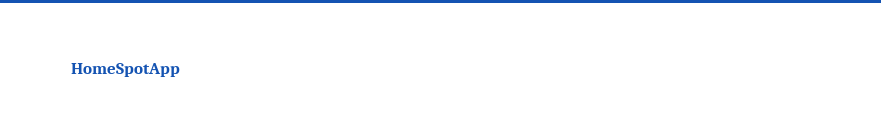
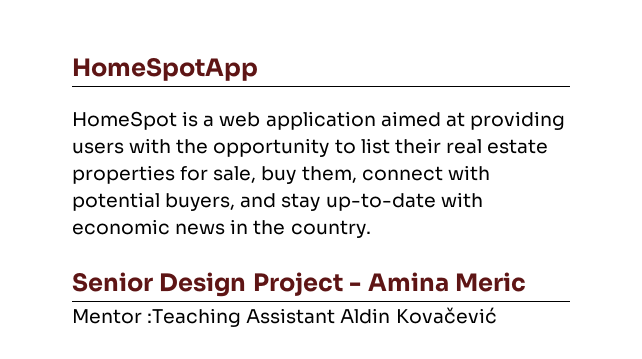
+ HomeSpot is a web application aimed at providing users with the opportunity to list their real estate properties for sale, buy them, connect with potential buyers, and stay up-to-date with economic news in the country.
+ Senior Design Project - Amina Meric
+ Mentor :Teaching Assistant Aldin Kovačević

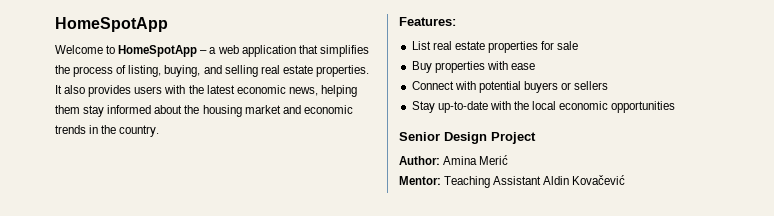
- HomeSpot is a web application aimed at providing users with the opportunity to list their real estate properties for sale, buy them, connect with potential buyers, and stay up-to-date with economic news in the country.
- Senior Design Project - Amina Meric
- Mentor :Teaching Assistant Aldin Kovačević
+ Welcome to HomeSpotApp – a web application that simplifies the process of listing, buying, and selling real estate properties. It also provides users with the latest economic news, helping them stay informed about the housing market and economic trends in the country.
+ Features:
+ List real estate properties for sale
+ Buy properties with ease
+ Connect with potential buyers or sellers
+ Stay up-to-date with the local economic opportunities
+ Senior Design Project
+ Author: Amina Merić
+ Mentor: Teaching Assistant Aldin Kovačević

